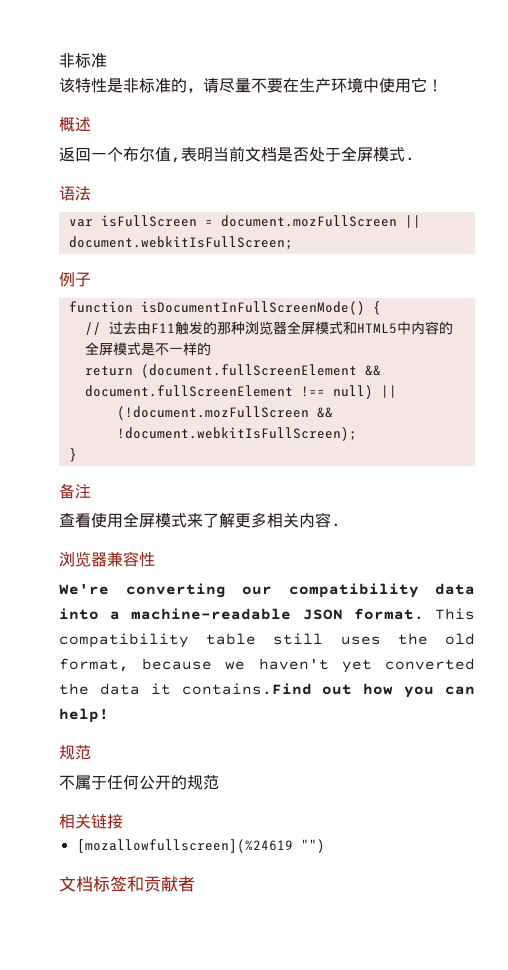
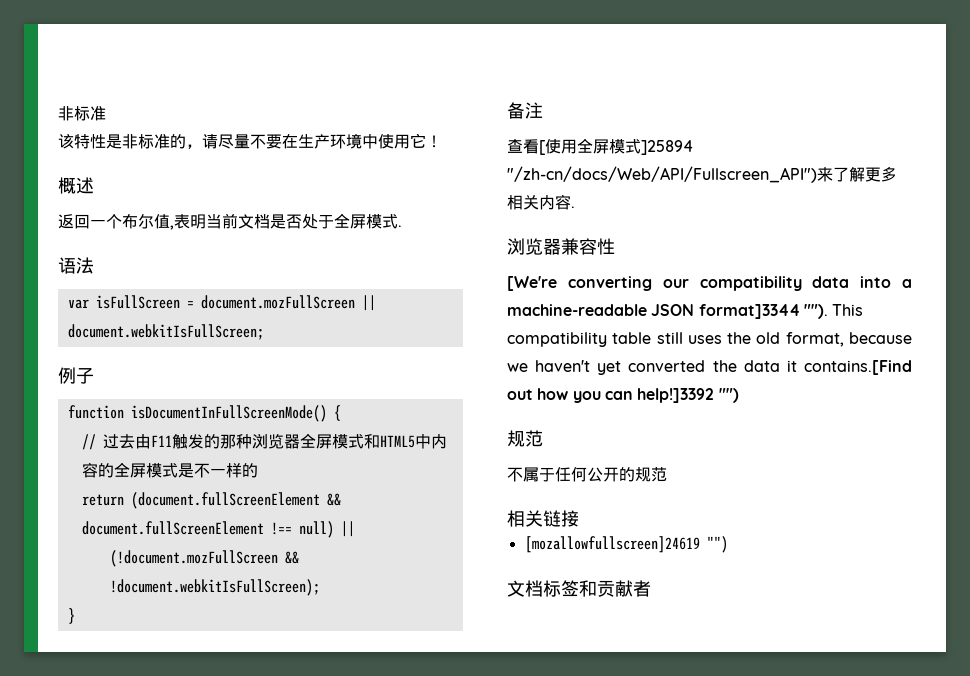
- 查看使用全屏模式来了解更多相关内容.
+ 查看[使用全屏模式]25894 "/zh-cn/docs/Web/API/Fullscreen_API")来了解更多相关内容.
- We're converting our compatibility data into a machine-readable JSON format.
+ [We're converting our compatibility data into a machine-readable JSON format]3344 "").
- This compatibility table still uses the old format, because we haven't yet converted the data it contains.Find out how you can help!
+ This compatibility table still uses the old format, because we haven't yet converted the data it contains.[Find out how you can help!]3392 "")
- [mozallowfullscreen](%24619 "")
+ [mozallowfullscreen]24619 "")

